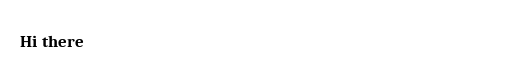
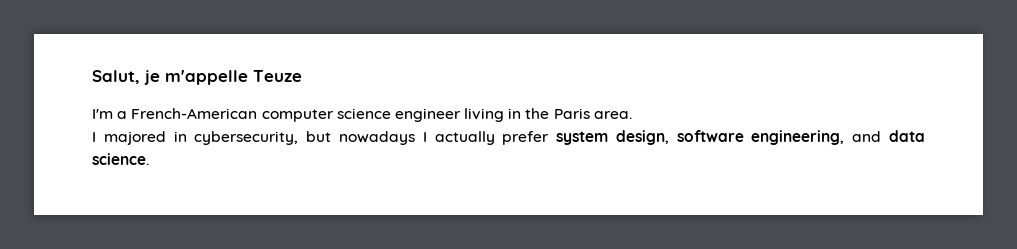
- Hi there
+ Salut, je m'appelle Teuze
+ I'm a French-American computer science engineer living in the Paris area.
+ I majored in cybersecurity, but nowadays I actually prefer system design, software engineering, and data science.

